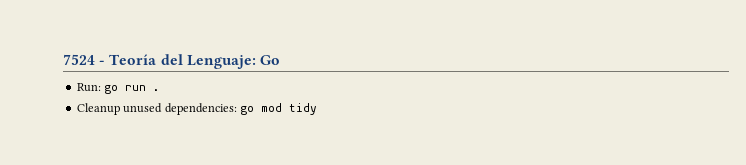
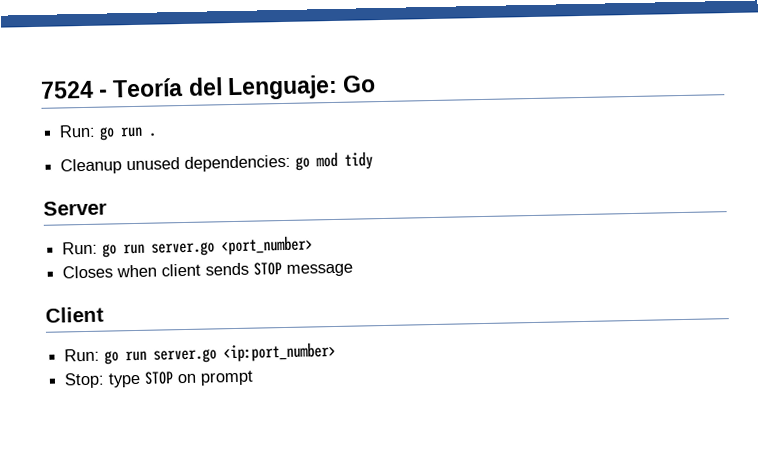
+ Server
+ Run: go run server.go <port_number>
+ Closes when client sends STOP message
+ Client
+ Run: go run server.go <ip:port_number>
+ Stop: type STOP on prompt

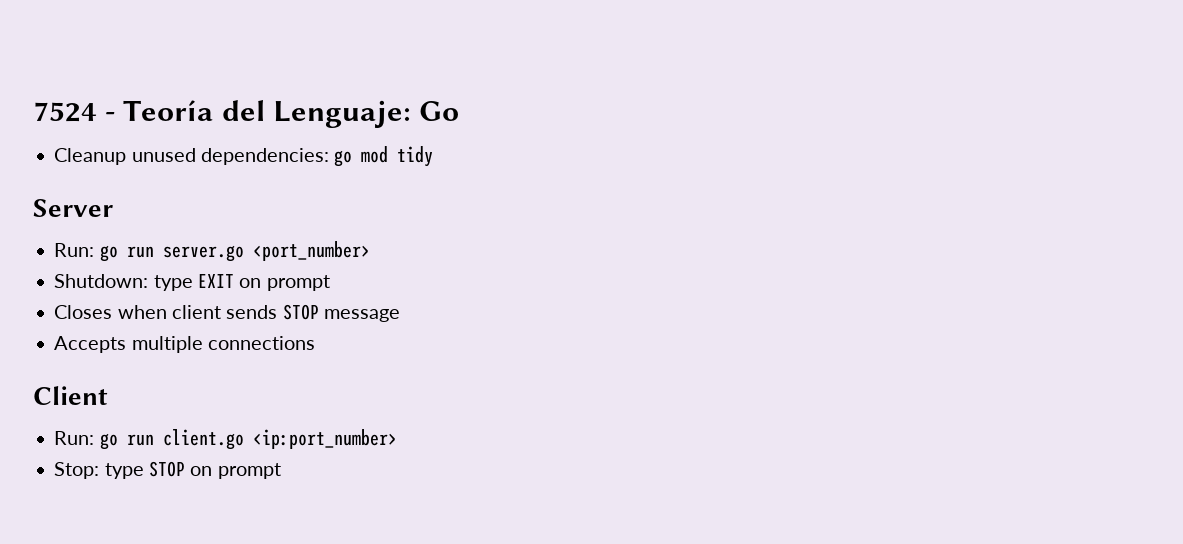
- Run: go run .
+ Shutdown: type EXIT on prompt
+ Accepts multiple connections
- Run: go run server.go <ip:port_number>
+ Run: go run client.go <ip:port_number>

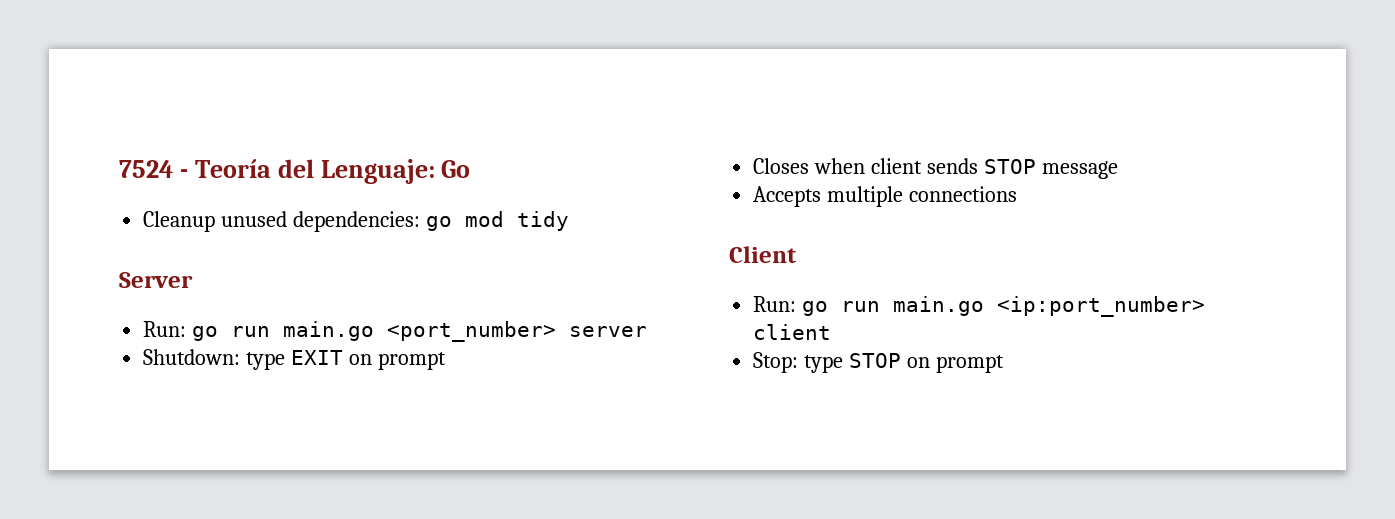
- Run: go run server.go <port_number>
+ Run: go run main.go <port_number> server
- Run: go run client.go <ip:port_number>
+ Run: go run main.go <ip:port_number> client

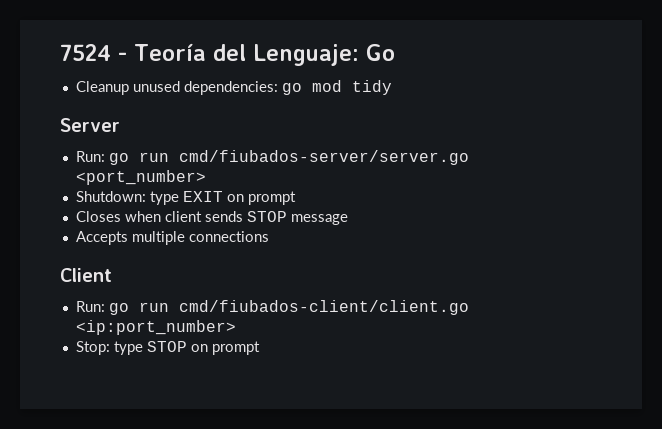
- Run: go run main.go <port_number> server
+ Run: go run cmd/fiubados-server/server.go <port_number>
- Run: go run main.go <ip:port_number> client
+ Run: go run cmd/fiubados-client/client.go <ip:port_number>

